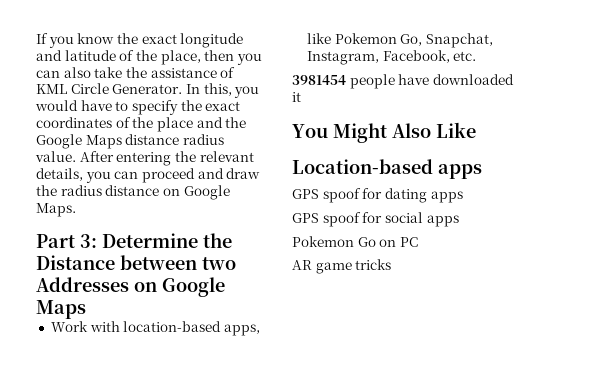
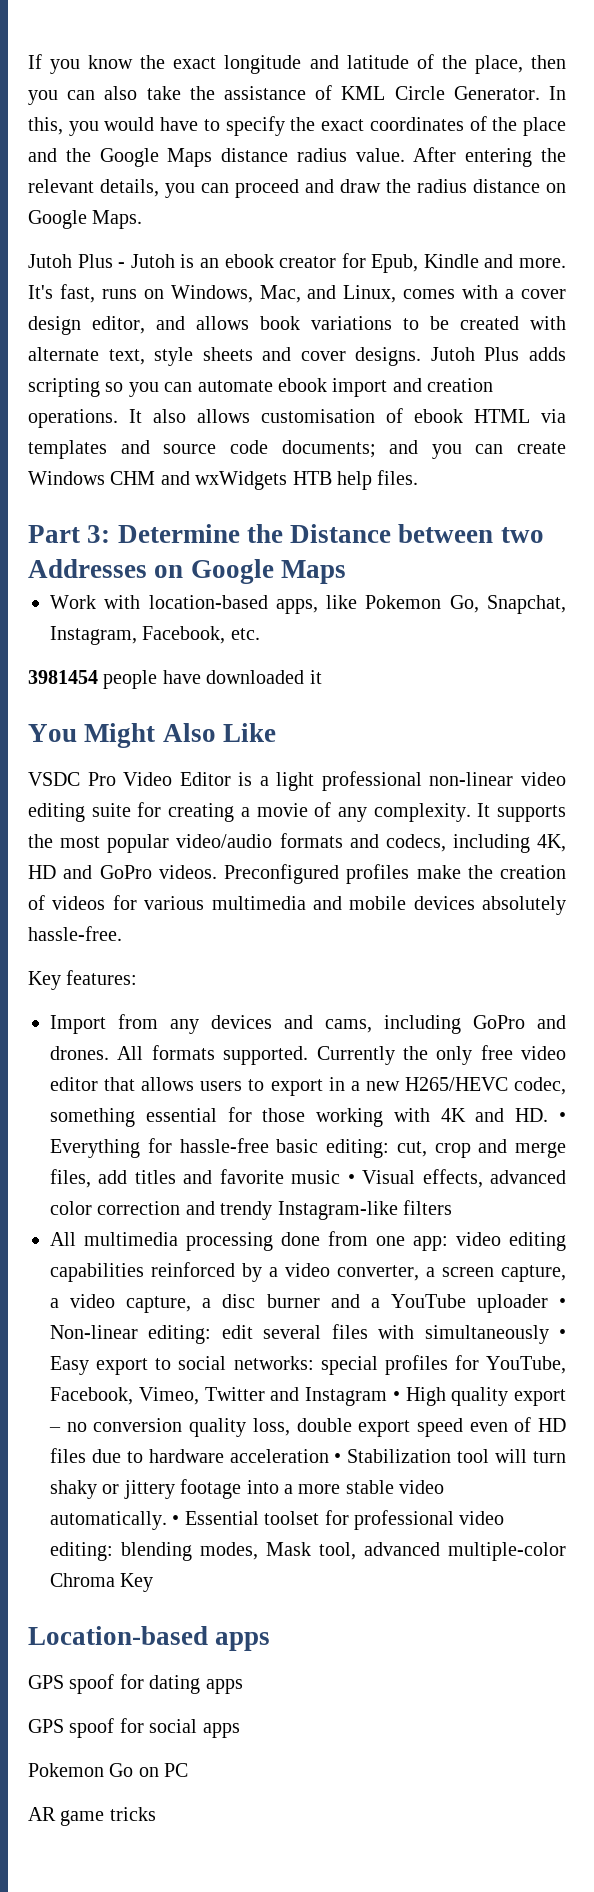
+ Jutoh Plus - Jutoh is an ebook creator for Epub, Kindle and more. It's fast, runs on Windows, Mac, and Linux, comes with a cover design editor, and allows book variations to be created with alternate text, style sheets and cover designs. Jutoh Plus adds scripting so you can automate ebook import and creation operations. It also allows customisation of ebook HTML via templates and source code documents; and you can create Windows CHM and wxWidgets HTB help files.
+ VSDC Pro Video Editor is a light professional non-linear video editing suite for creating a movie of any complexity. It supports the most popular video/audio formats and codecs, including 4K, HD and GoPro videos. Preconfigured profiles make the creation of videos for various multimedia and mobile devices absolutely hassle-free.
+ Key features:
+ Import from any devices and cams, including GoPro and drones. All formats supported. Сurrently the only free video editor that allows users to export in a new H265/HEVC codec, something essential for those working with 4K and HD. • Everything for hassle-free basic editing: cut, crop and merge files, add titles and favorite music • Visual effects, advanced color correction and trendy Instagram-like filters
+ All multimedia processing done from one app: video editing capabilities reinforced by a video converter, a screen capture, a video capture, a disc burner and a YouTube uploader • Non-linear editing: edit several files with simultaneously • Easy export to social networks: special profiles for YouTube, Facebook, Vimeo, Twitter and Instagram • High quality export – no conversion quality loss, double export speed even of HD files due to hardware acceleration • Stabilization tool will turn shaky or jittery footage into a more stable video automatically. • Essential toolset for professional video editing: blending modes, Mask tool, advanced multiple-color Chroma Key

